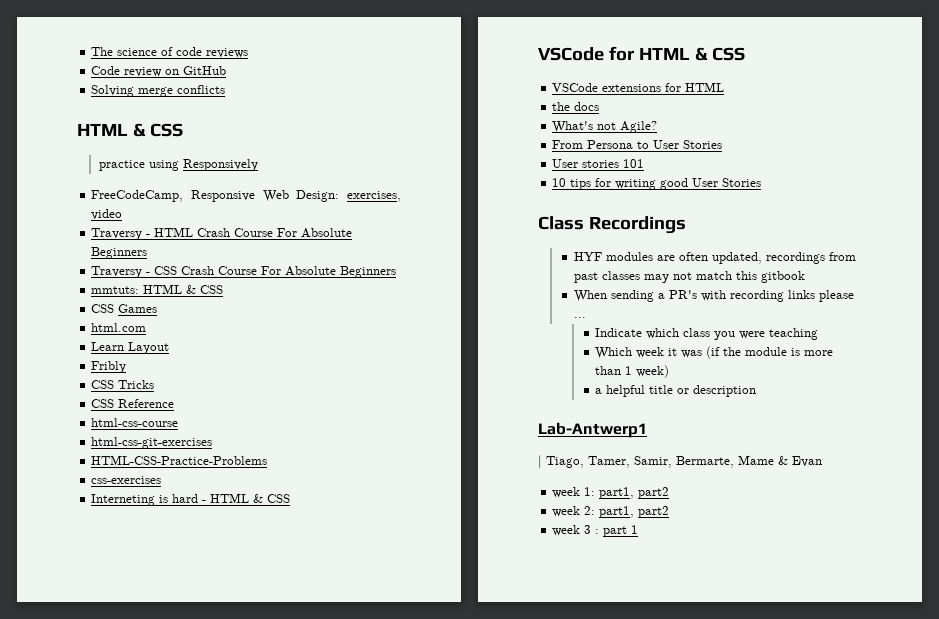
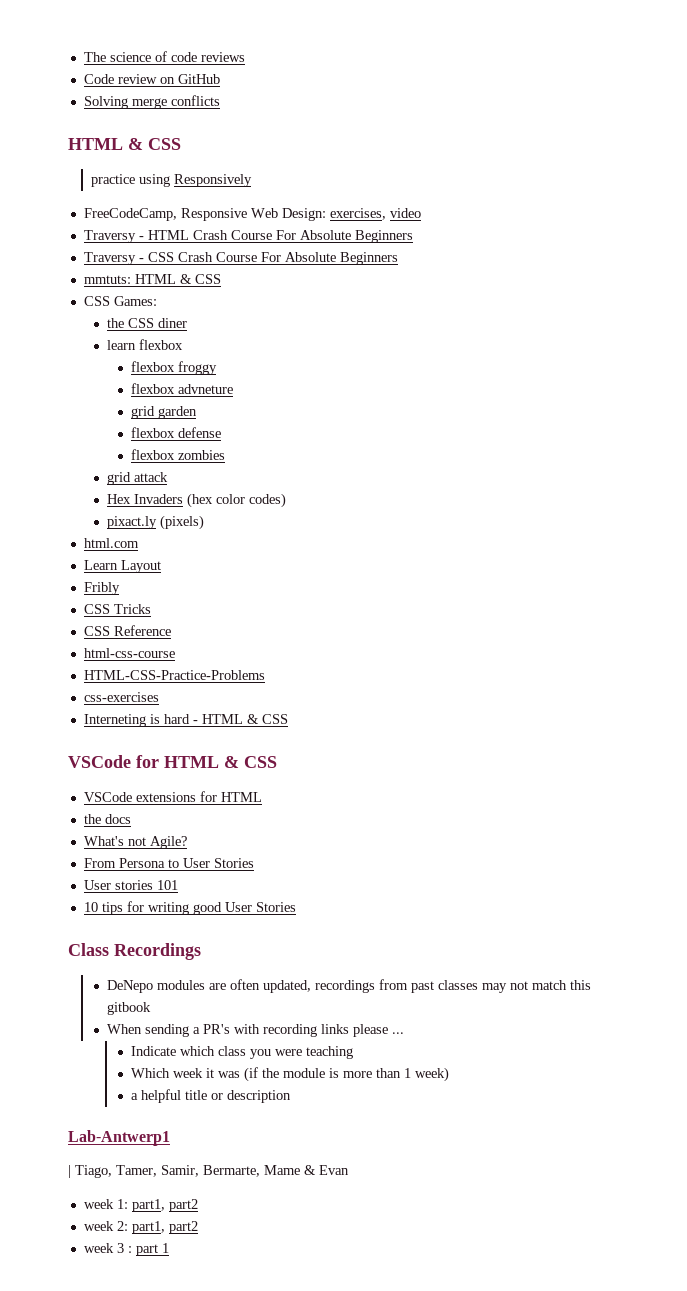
- CSS Games
+ CSS Games:
+ the CSS diner
+ learn flexbox
+ flexbox froggy
+ flexbox advneture
+ grid garden
+ flexbox defense
+ flexbox zombies
+ grid attack
+ Hex Invaders (hex color codes)
+ pixact.ly (pixels)
- html-css-git-exercises
- HYF modules are often updated, recordings from past classes may not match this gitbook
+ DeNepo modules are often updated, recordings from past classes may not match this gitbook

